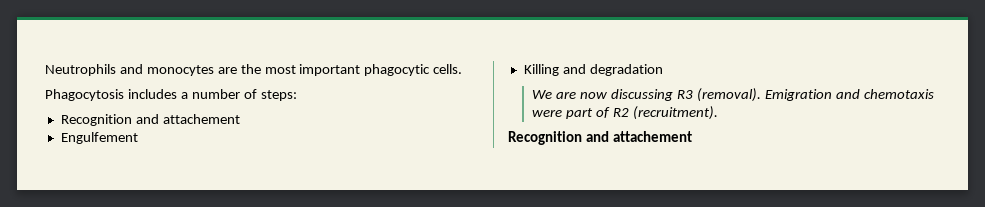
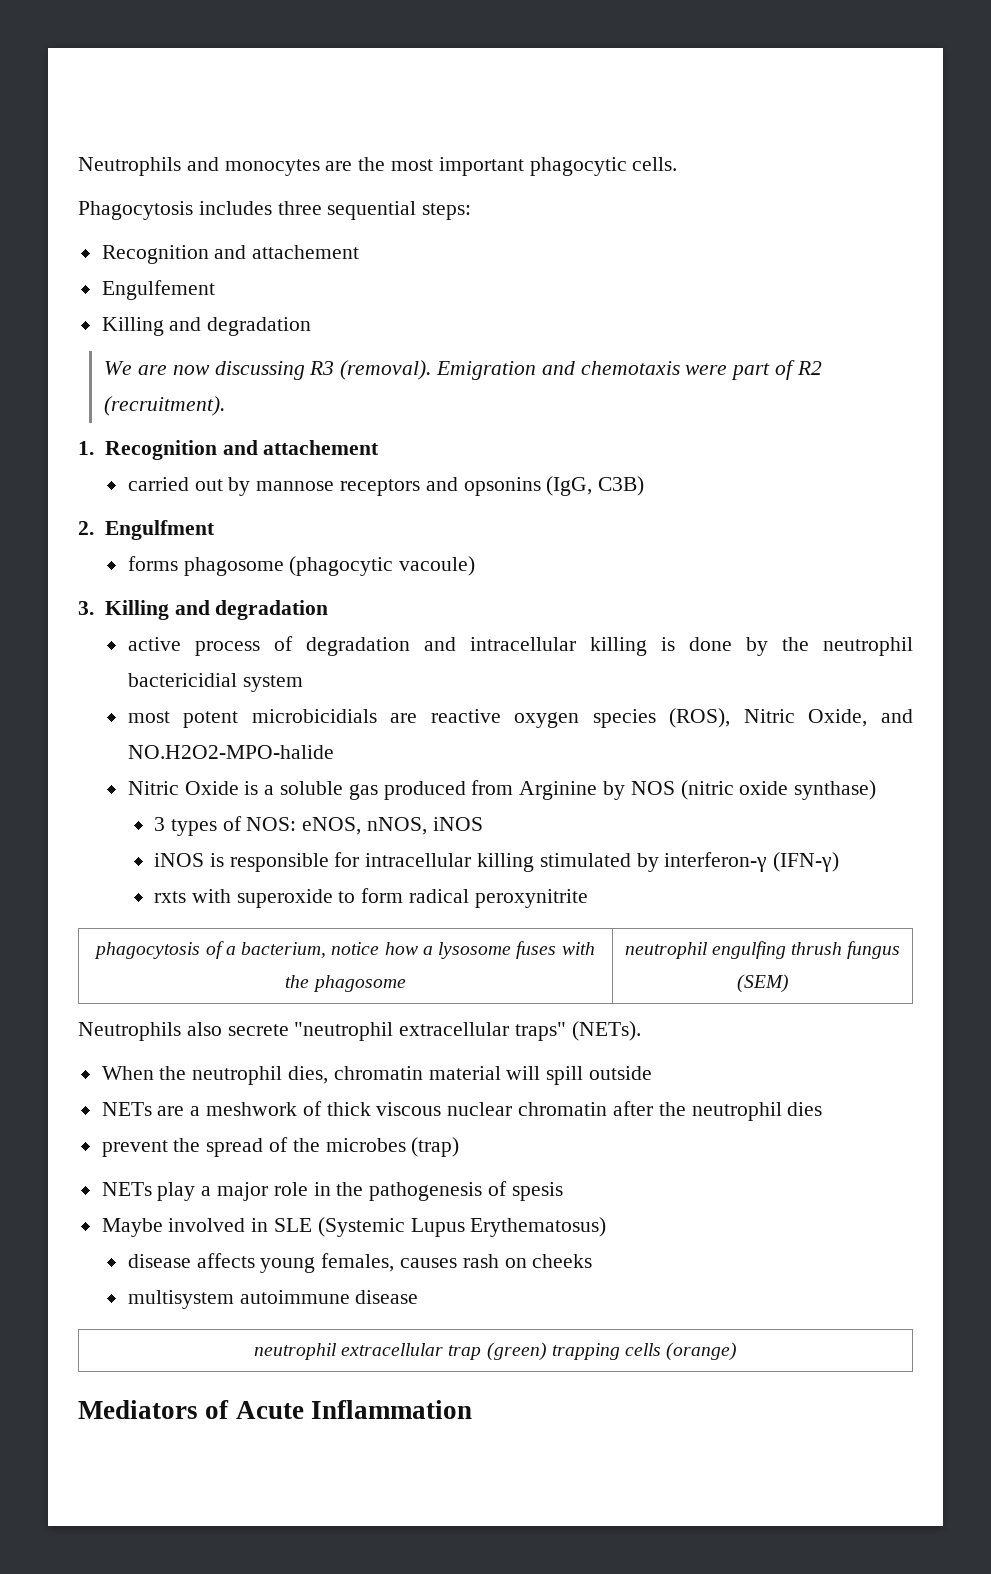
- Phagocytosis includes a number of steps:
+ Phagocytosis includes three sequential steps:
  Emigration and chemotaxis were part of R2 (recruitment).
- Recognition and attachement
+ 1. Recognition and attachement
+ carried out by mannose receptors and opsonins (IgG, C3B)
+ 2. Engulfment
+ forms phagosome (phagocytic vacoule)
+ 3. Killing and degradation
+ active process of degradation and intracellular killing is done by the neutrophil bactericidial system
+ most potent microbicidials are reactive oxygen species (ROS), Nitric Oxide, and NO.H2O2-MPO-halide
+ Nitric Oxide is a soluble gas produced from Arginine by NOS (nitric oxide synthase)
+ 3 types of NOS: eNOS, nNOS, iNOS
+ iNOS is responsible for intracellular killing stimulated by interferon-γ (IFN-γ)
+ rxts with superoxide to form radical peroxynitrite
+ phagocytosis of a bacterium, notice how a lysosome fuses with the phagosome | neutrophil engulfing thrush fungus (SEM)
+ Neutrophils also secrete "neutrophil extracellular traps" (NETs).
+ When the neutrophil dies, chromatin material will spill outside
+ NETs are a meshwork of thick viscous nuclear chromatin after the neutrophil dies
+ prevent the spread of the microbes (trap)
+ NETs play a major role in the pathogenesis of spesis
+ Maybe involved in SLE (Systemic Lupus Erythematosus)
+ disease affects young females, causes rash on cheeks
+ multisystem autoimmune disease
+ neutrophil extracellular trap (green) trapping cells (orange)
+ Mediators of Acute Inflammation

